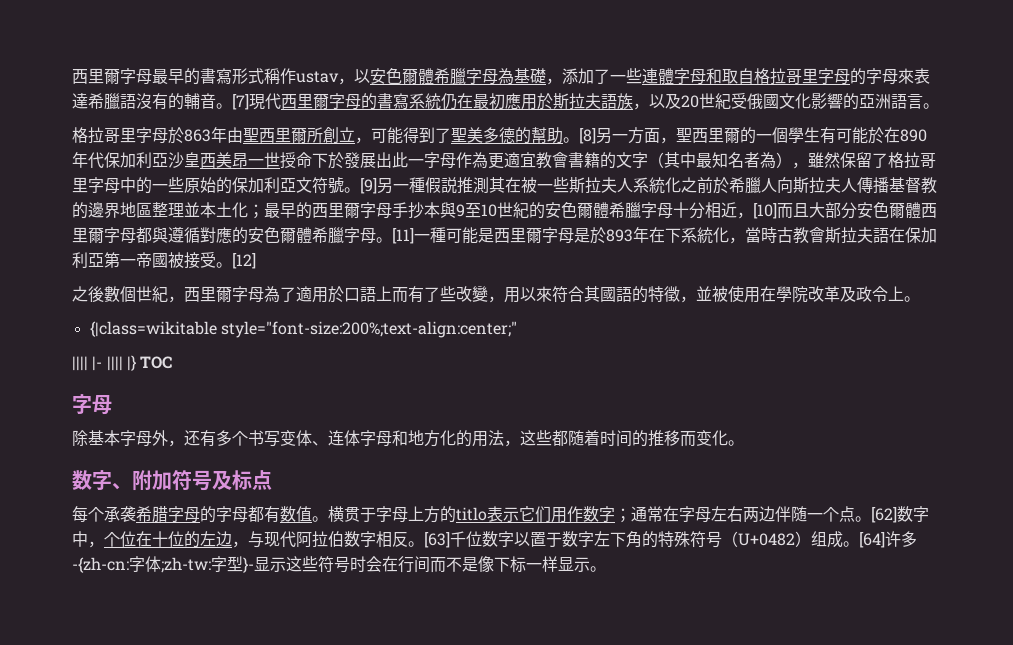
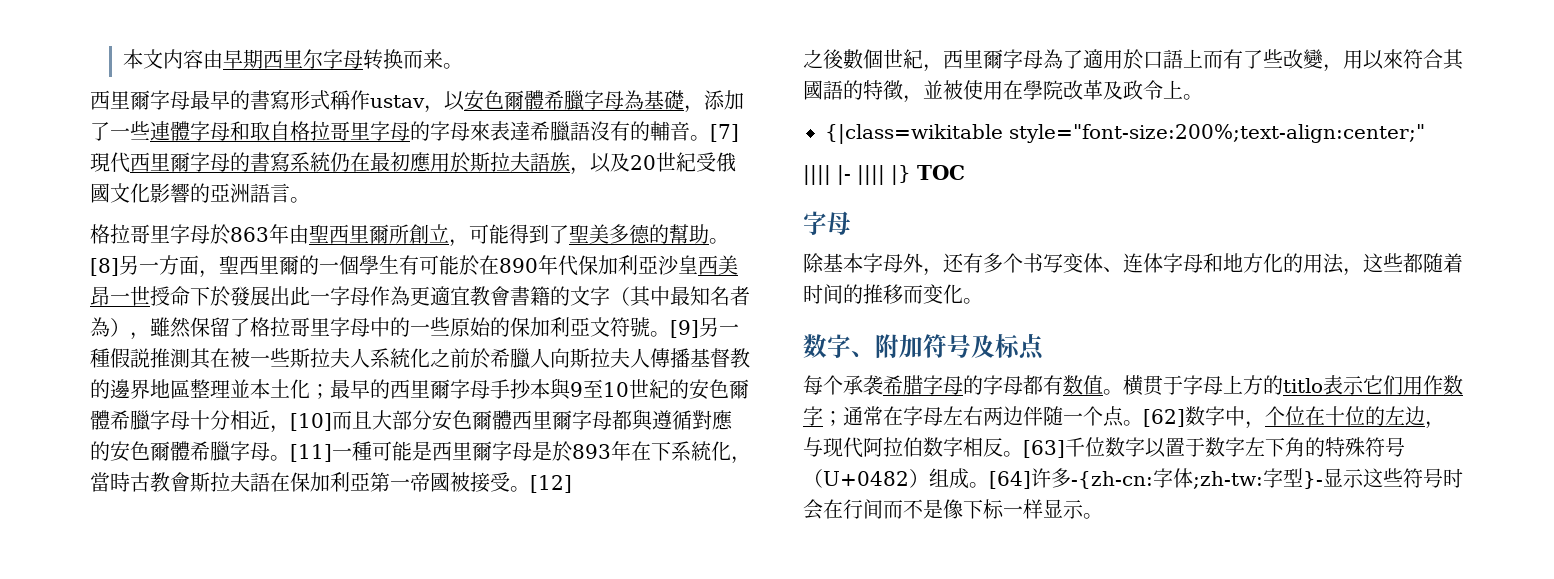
+ 本文内容由早期西里尔字母转换而来。

